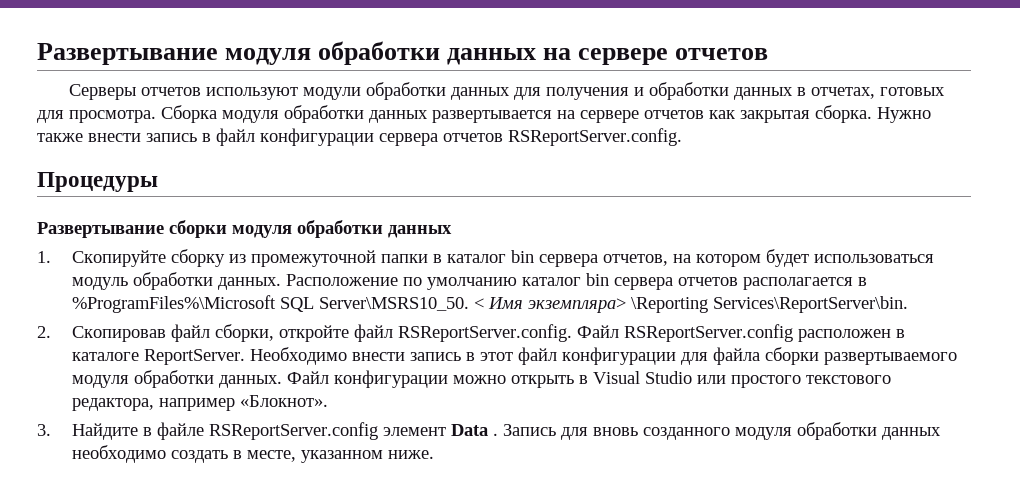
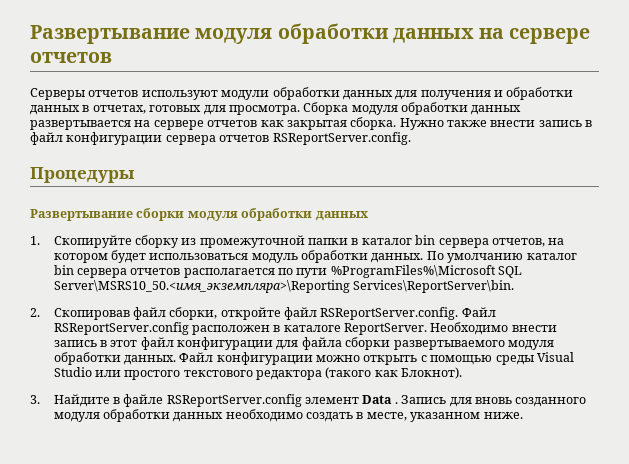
- Расположение по умолчанию каталог bin сервера отчетов располагается в %ProgramFiles%\Microsoft SQL Server\MSRS10_50. < Имя экземпляра> \Reporting Services\ReportServer\bin.
+ По умолчанию каталог bin сервера отчетов располагается по пути %ProgramFiles%\Microsoft SQL Server\MSRS10_50.<имя_экземпляра>\Reporting Services\ReportServer\bin.
- Файл конфигурации можно открыть в Visual Studio или простого текстового редактора, например «Блокнот».
+ Файл конфигурации можно открыть с помощью среды Visual Studio или простого текстового редактора (такого как Блокнот).

